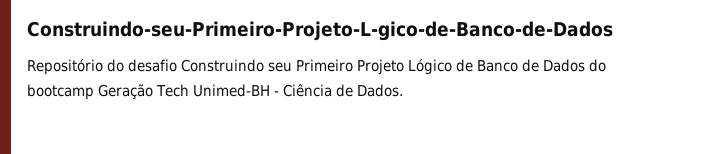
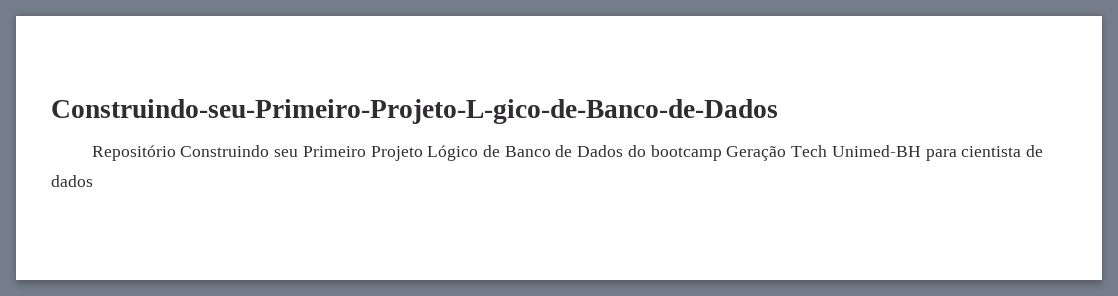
- Repositório do desafio Construindo seu Primeiro Projeto Lógico de Banco de Dados do bootcamp Geração Tech Unimed-BH - Ciência de Dados.
+ Repositório Construindo seu Primeiro Projeto Lógico de Banco de Dados do bootcamp Geração Tech Unimed-BH para cientista de dados

